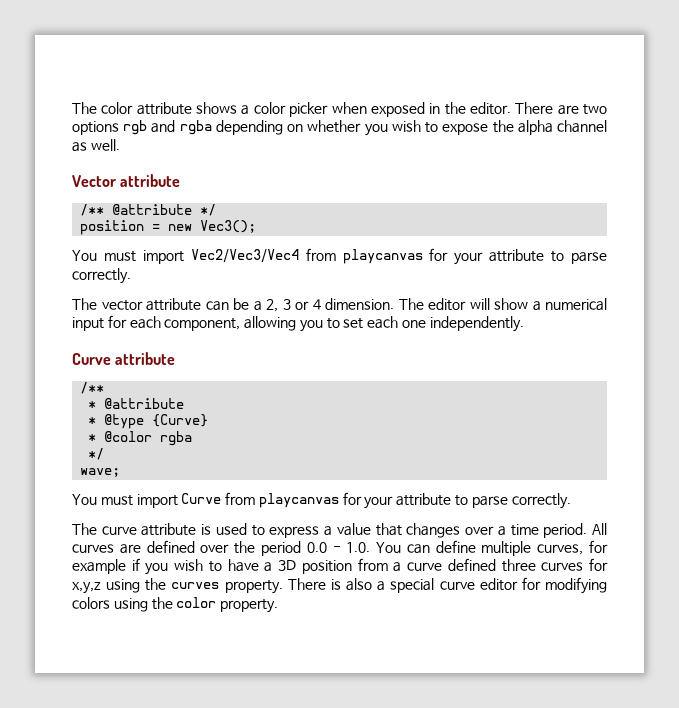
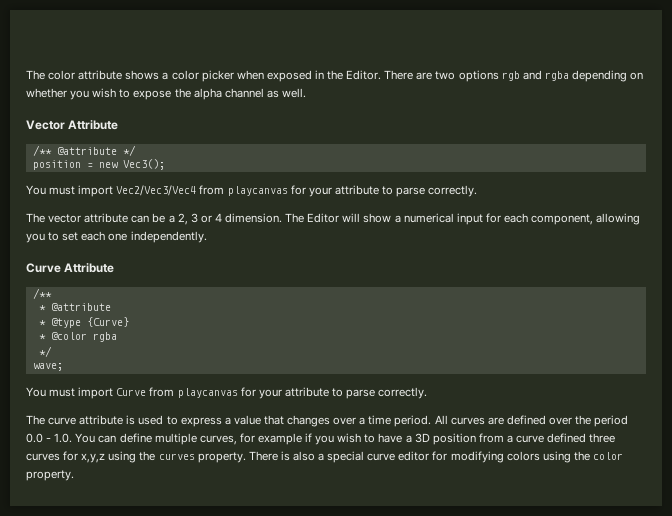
- The color attribute shows a color picker when exposed in the editor.
+ The color attribute shows a color picker when exposed in the Editor.
- Vector attribute
+ Vector Attribute
- The editor will show a numerical input for each component, allowing you to set each one independently.
+ The Editor will show a numerical input for each component, allowing you to set each one independently.
- Curve attribute
+ Curve Attribute

